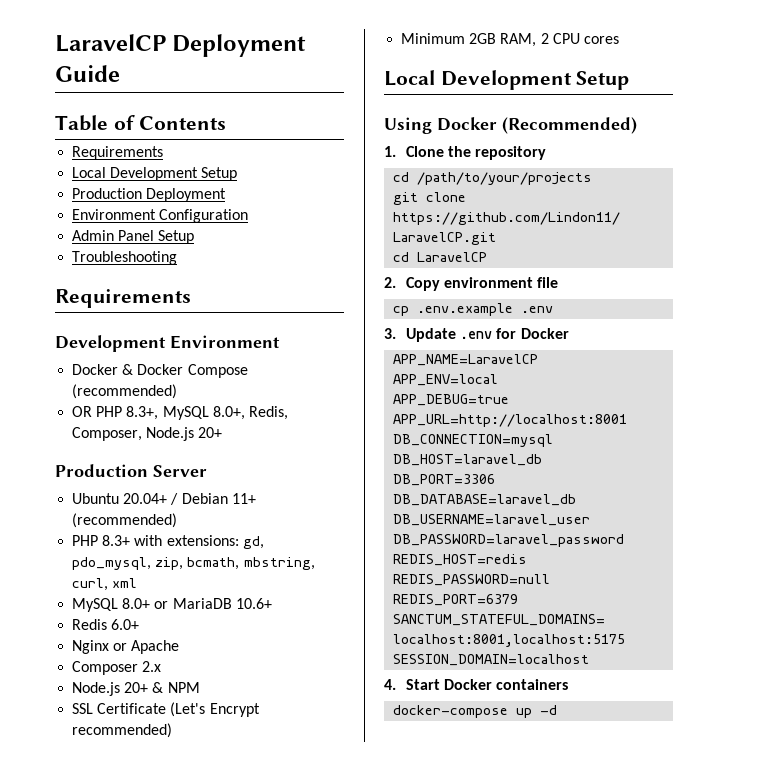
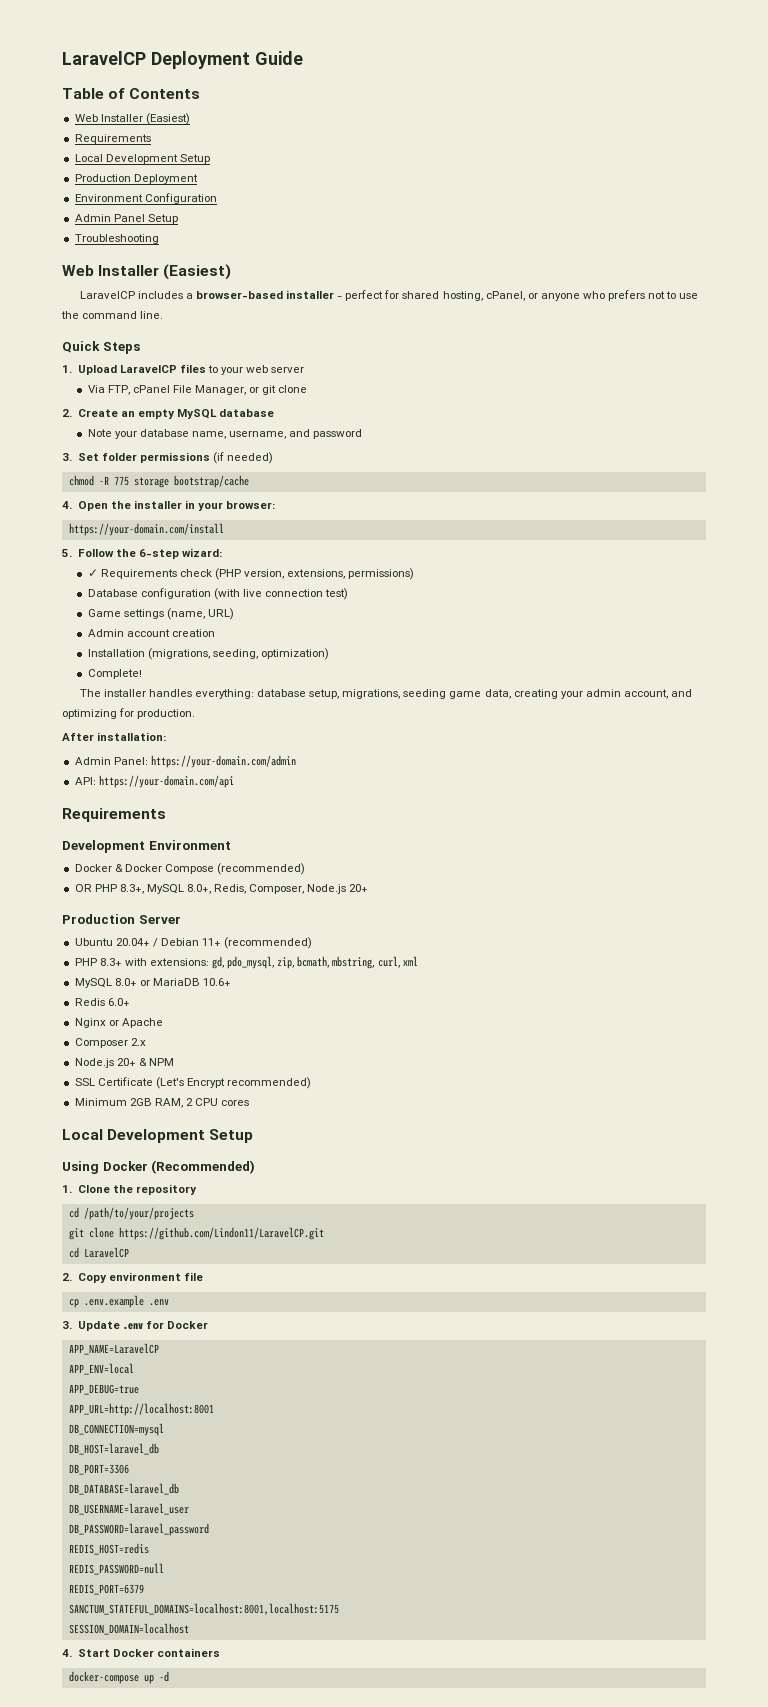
  Table of Contents
+ Web Installer (Easiest)
  Troubleshooting
+ Web Installer (Easiest)
+ LaravelCP includes a browser-based installer - perfect for shared hosting, cPanel, or anyone who prefers not to use the command line.
+ Quick Steps
+ 1. Upload LaravelCP files to your web server
+ Via FTP, cPanel File Manager, or git clone
+ 2. Create an empty MySQL database
+ Note your database name, username, and password
+ 3. Set folder permissions (if needed)
+ chmod -R 775 storage bootstrap/cache
+ 4. Open the installer in your browser:
+ https://your-domain.com/install
+ 5. Follow the 6-step wizard:
+ ✓ Requirements check (PHP version, extensions, permissions)
+ Database configuration (with live connection test)
+ Game settings (name, URL)
+ Admin account creation
+ Installation (migrations, seeding, optimization)
+ Complete!
+ The installer handles everything: database setup, migrations, seeding game data, creating your admin account, and optimizing for production.
+ After installation:
+ Admin Panel: https://your-domain.com/admin
+ API: https://your-domain.com/api

